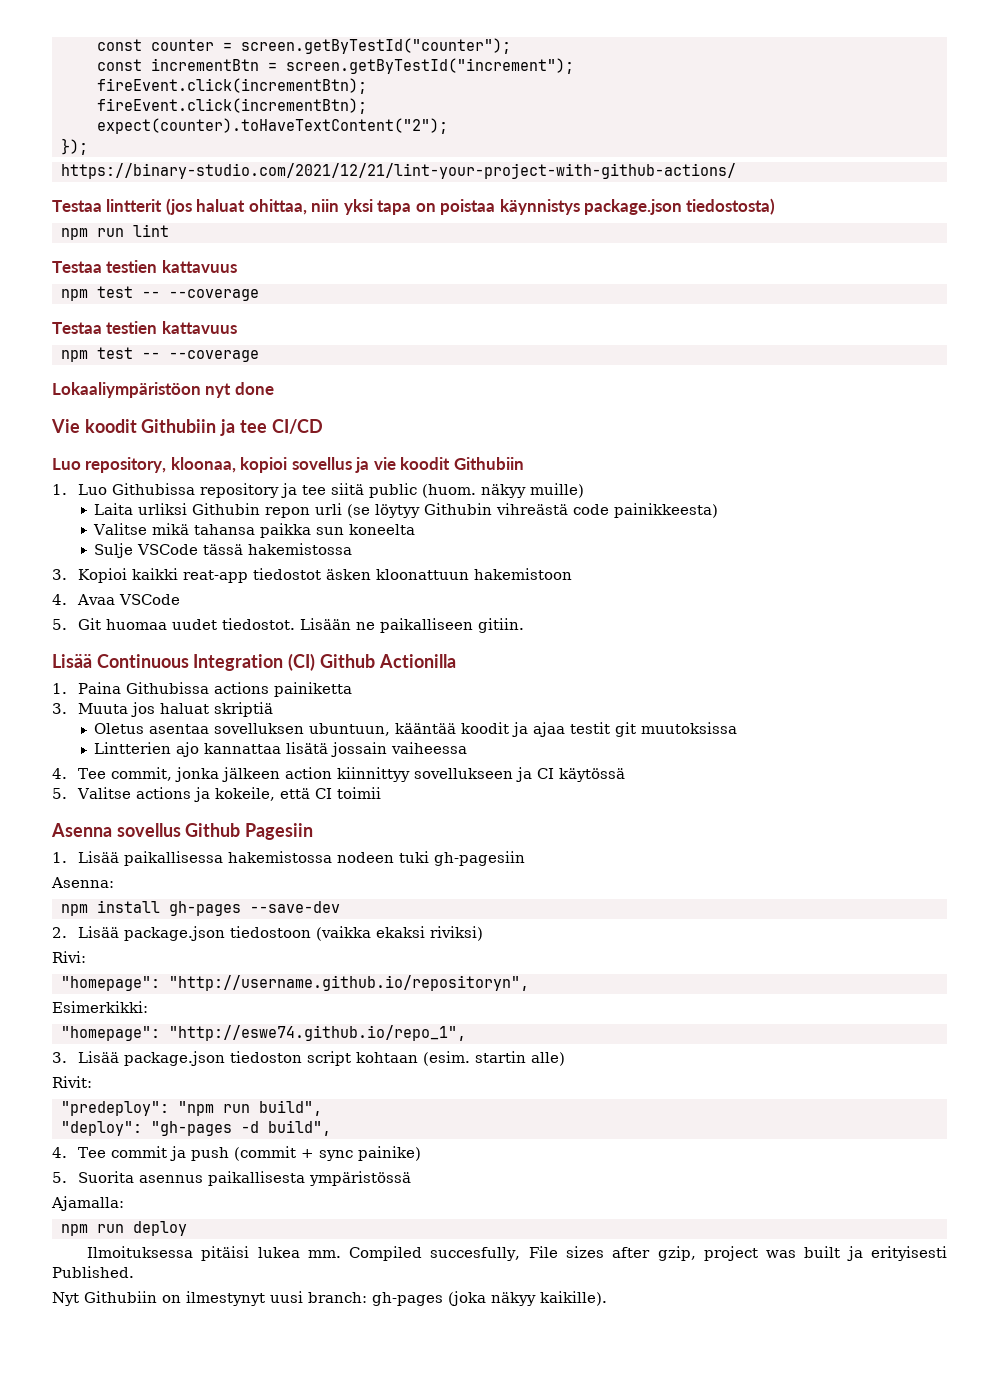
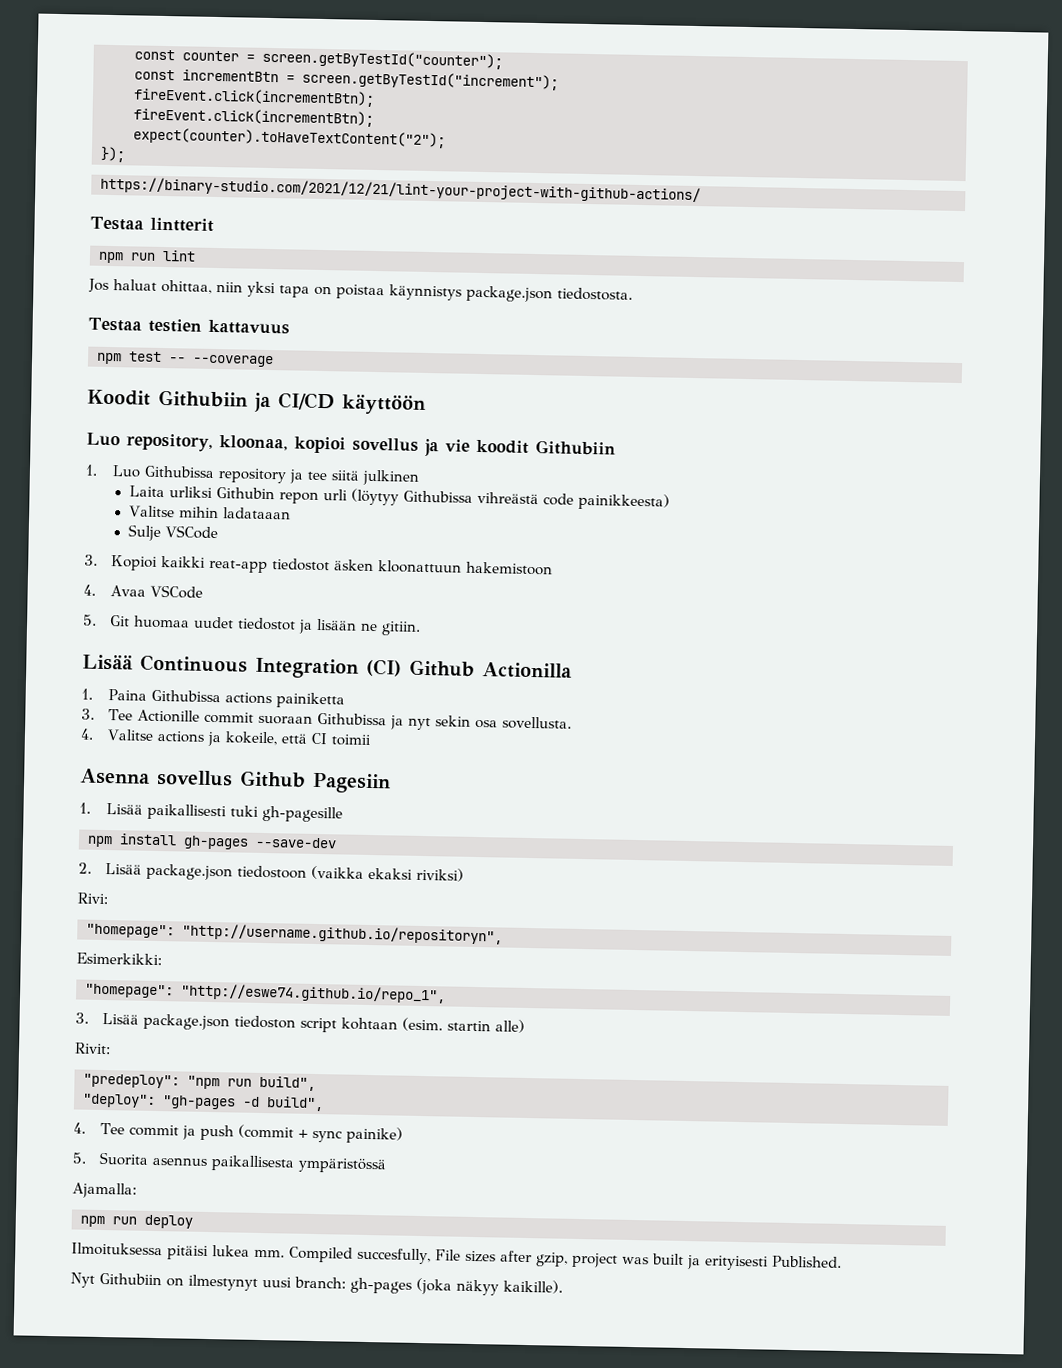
- Testaa lintterit (jos haluat ohittaa, niin yksi tapa on poistaa käynnistys package.json tiedostosta)
+ Testaa lintterit
  npm run lint
+ Jos haluat ohittaa, niin yksi tapa on poistaa käynnistys package.json tiedostosta.
  Testaa testien kattavuus
  npm test -- --coverage
- Testaa testien kattavuus
- npm test -- --coverage
- Lokaaliympäristöon nyt done
- Vie koodit Githubiin ja tee CI/CD
+ Koodit Githubiin ja CI/CD käyttöön
- 1. Luo Githubissa repository ja tee siitä public (huom. näkyy muille)
+ 1. Luo Githubissa repository ja tee siitä julkinen
- Laita urliksi Githubin repon urli (se löytyy Githubin vihreästä code painikkeesta)
+ Laita urliksi Githubin repon urli (löytyy Githubissa vihreästä code painikkeesta)
- Valitse mikä tahansa paikka sun koneelta
+ Valitse mihin ladataaan
- Sulje VSCode tässä hakemistossa
+ Sulje VSCode
- 5. Git huomaa uudet tiedostot. Lisään ne paikalliseen gitiin.
+ 5. Git huomaa uudet tiedostot ja lisään ne gitiin.
- 3. Muuta jos haluat skriptiä
- Oletus asentaa sovelluksen ubuntuun, kääntää koodit ja ajaa testit git muutoksissa
- Lintterien ajo kannattaa lisätä jossain vaiheessa
- 4. Tee commit, jonka jälkeen action kiinnittyy sovellukseen ja CI käytössä
- 5. Valitse actions ja kokeile, että CI toimii
+ 3. Tee Actionille commit suoraan Githubissa ja nyt sekin osa sovellusta.
+ 4. Valitse actions ja kokeile, että CI toimii
- 1. Lisää paikallisessa hakemistossa nodeen tuki gh-pagesiin
- Asenna:
+ 1. Lisää paikallisesti tuki gh-pagesille

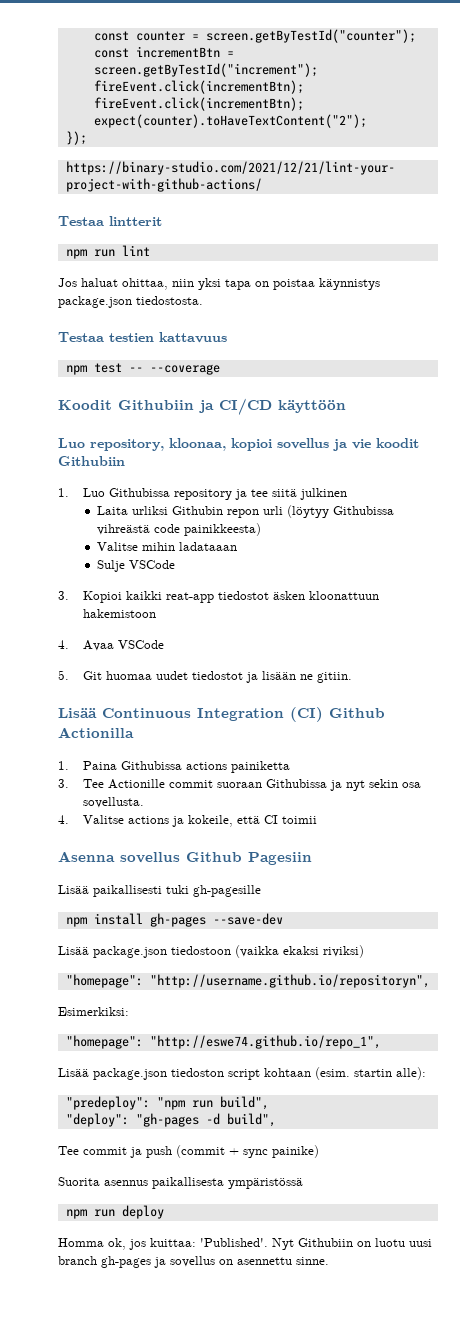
- 1. Lisää paikallisesti tuki gh-pagesille
+ Lisää paikallisesti tuki gh-pagesille
- 2. Lisää package.json tiedostoon (vaikka ekaksi riviksi)
+ Lisää package.json tiedostoon (vaikka ekaksi riviksi)
- Rivi:
- Esimerkikki:
+ Esimerkiksi:
- 3. Lisää package.json tiedoston script kohtaan (esim. startin alle)
- Rivit:
+ Lisää package.json tiedoston script kohtaan (esim. startin alle):
- 4. Tee commit ja push (commit + sync painike)
+ Tee commit ja push (commit + sync painike)
- 5. Suorita asennus paikallisesta ympäristössä
+ Suorita asennus paikallisesta ympäristössä
- Ajamalla:
- Ilmoituksessa pitäisi lukea mm. Compiled succesfully, File sizes after gzip, project was built ja erityisesti Published.
- Nyt Githubiin on ilmestynyt uusi branch: gh-pages (joka näkyy kaikille).
+ Homma ok, jos kuittaa: 'Published'. Nyt Githubiin on luotu uusi branch gh-pages ja sovellus on asennettu sinne.

